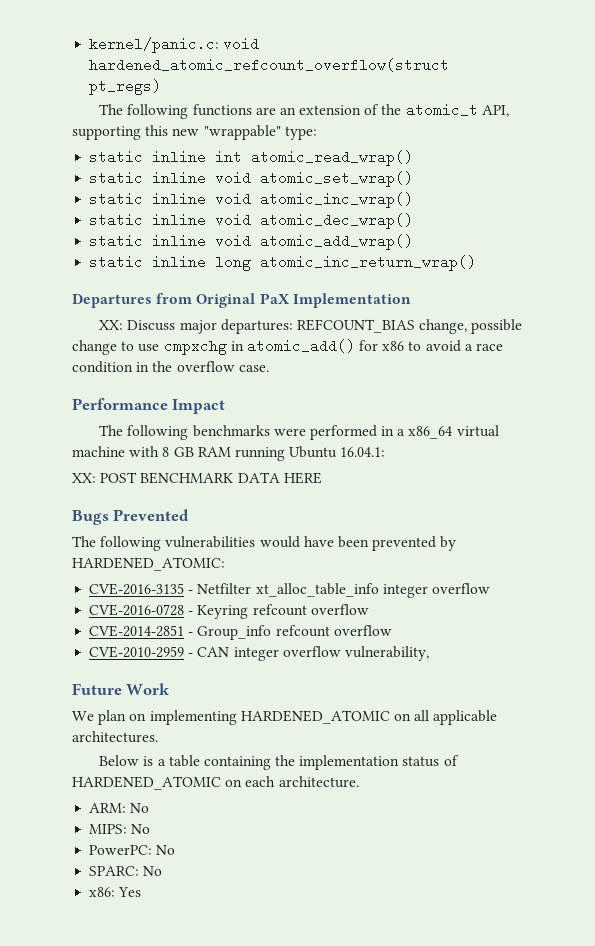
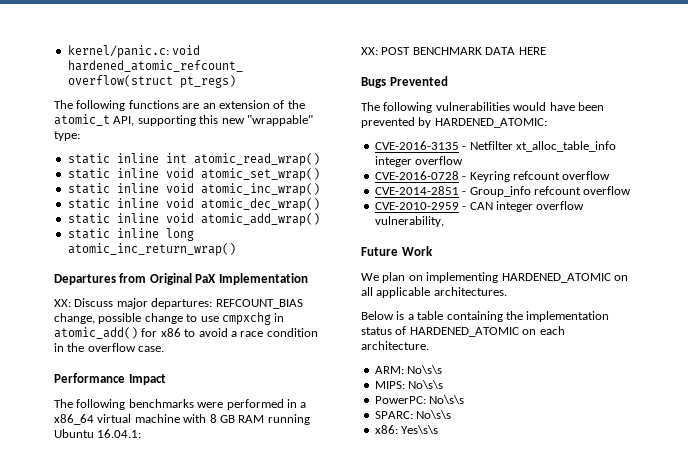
- ARM: No
+ ARM: No\s\s
- MIPS: No
+ MIPS: No\s\s
- PowerPC: No
+ PowerPC: No\s\s
- SPARC: No
+ SPARC: No\s\s
- x86: Yes
+ x86: Yes\s\s

